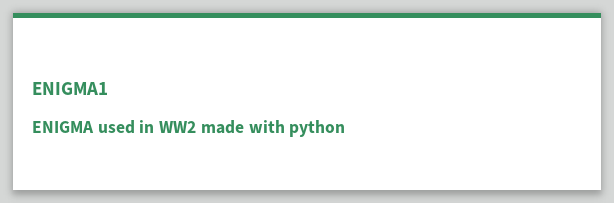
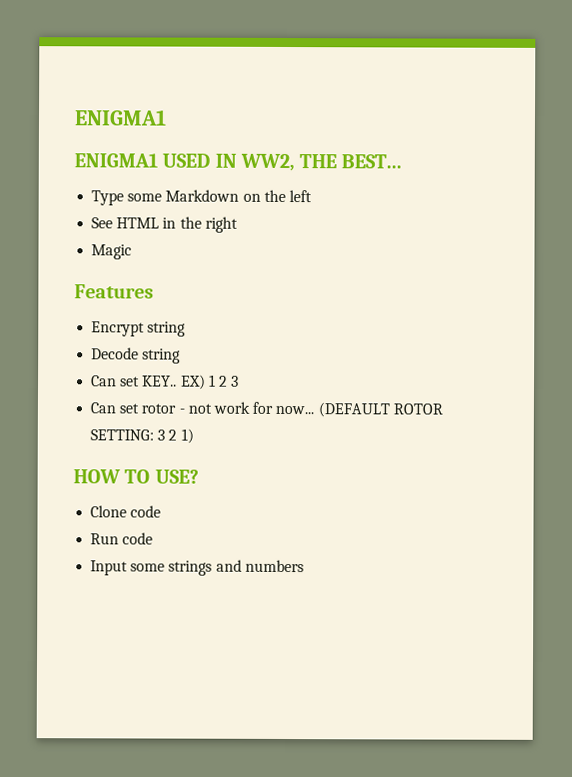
- ENIGMA used in WW2 made with python
+ ENIGMA1 USED IN WW2, THE BEST...
+ Type some Markdown on the left
+ See HTML in the right
+ Magic
+ Features
+ Encrypt string
+ Decode string
+ Can set KEY.. EX) 1 2 3
+ Can set rotor - not work for now... (DEFAULT ROTOR SETTING: 3 2 1)
+ HOW TO USE?
+ Clone code
+ Run code
+ Input some strings and numbers

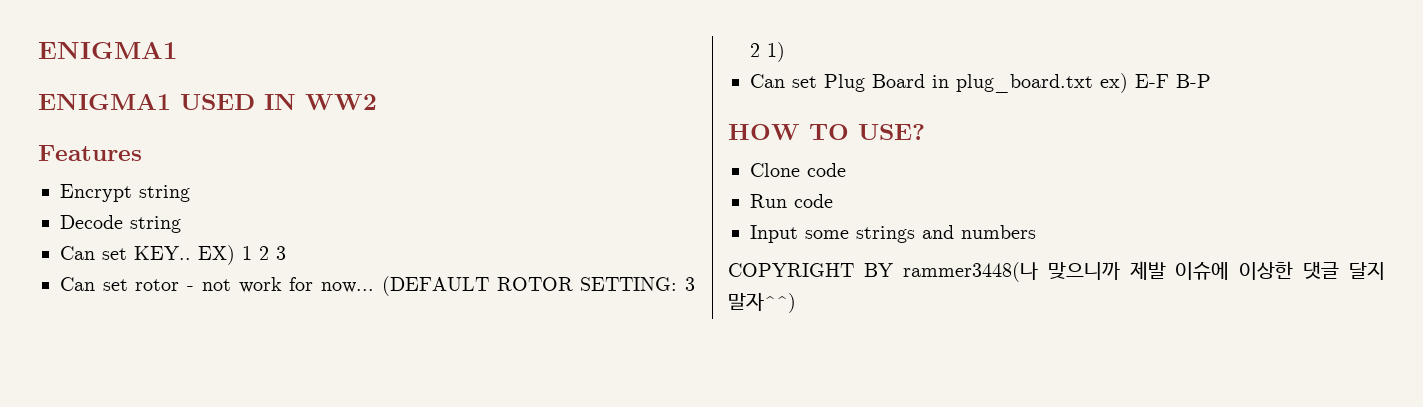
- ENIGMA1 USED IN WW2, THE BEST...
- Type some Markdown on the left
- See HTML in the right
- Magic
+ ENIGMA1 USED IN WW2
+ Can set Plug Board in plug_board.txt ex) E-F B-P
+ COPYRIGHT BY rammer3448(나 맞으니까 제발 이슈에 이상한 댓글 달지 말자^^)

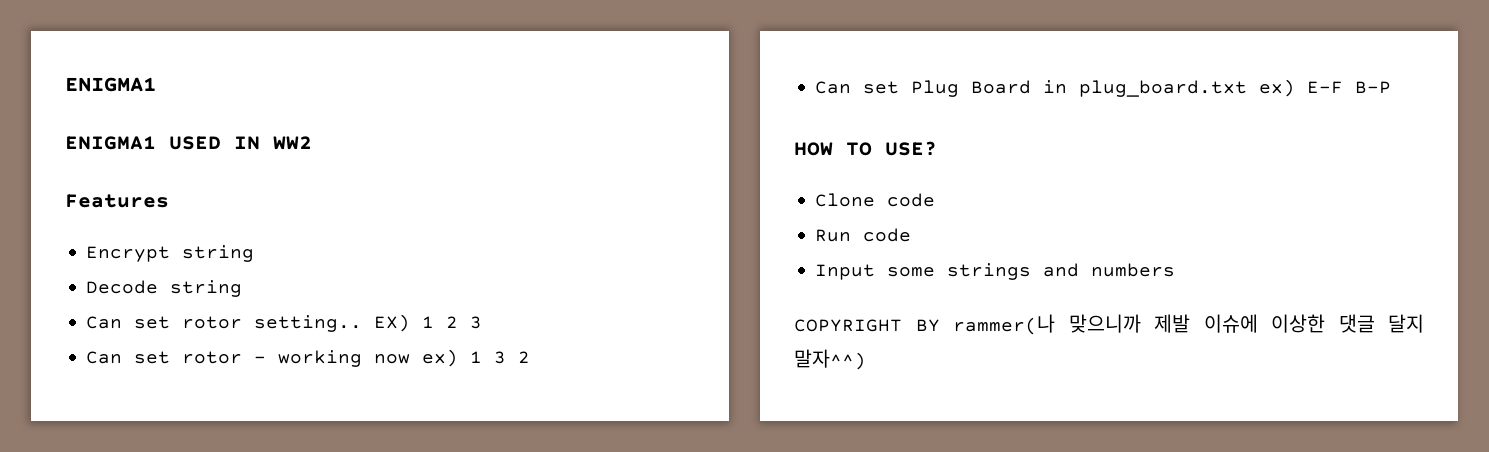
- Can set KEY..
+ Can set rotor setting..
- Can set rotor - not work for now... (DEFAULT ROTOR SETTING: 3 2 1)
+ Can set rotor - working now ex) 1 3 2
- COPYRIGHT BY rammer3448(나 맞으니까 제발 이슈에 이상한 댓글 달지 말자^^)
+ COPYRIGHT BY rammer(나 맞으니까 제발 이슈에 이상한 댓글 달지 말자^^)

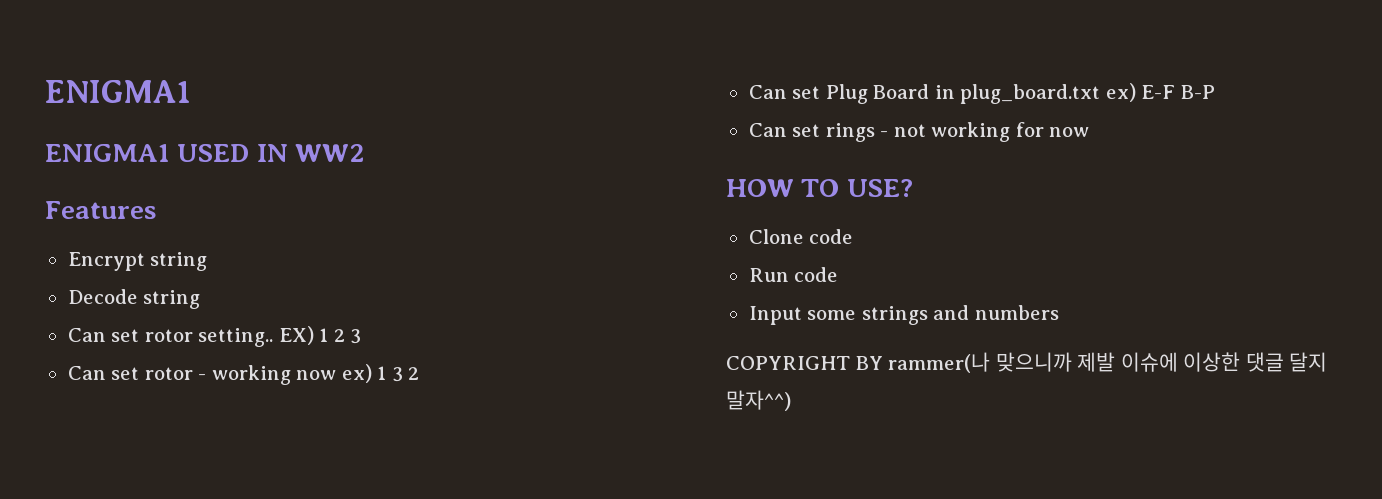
+ Can set rings - not working for now

